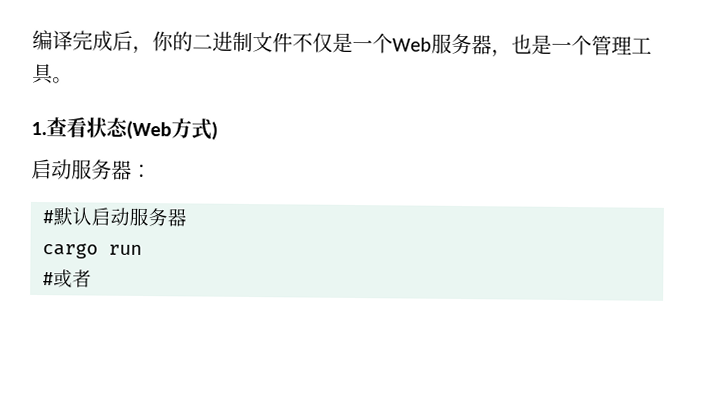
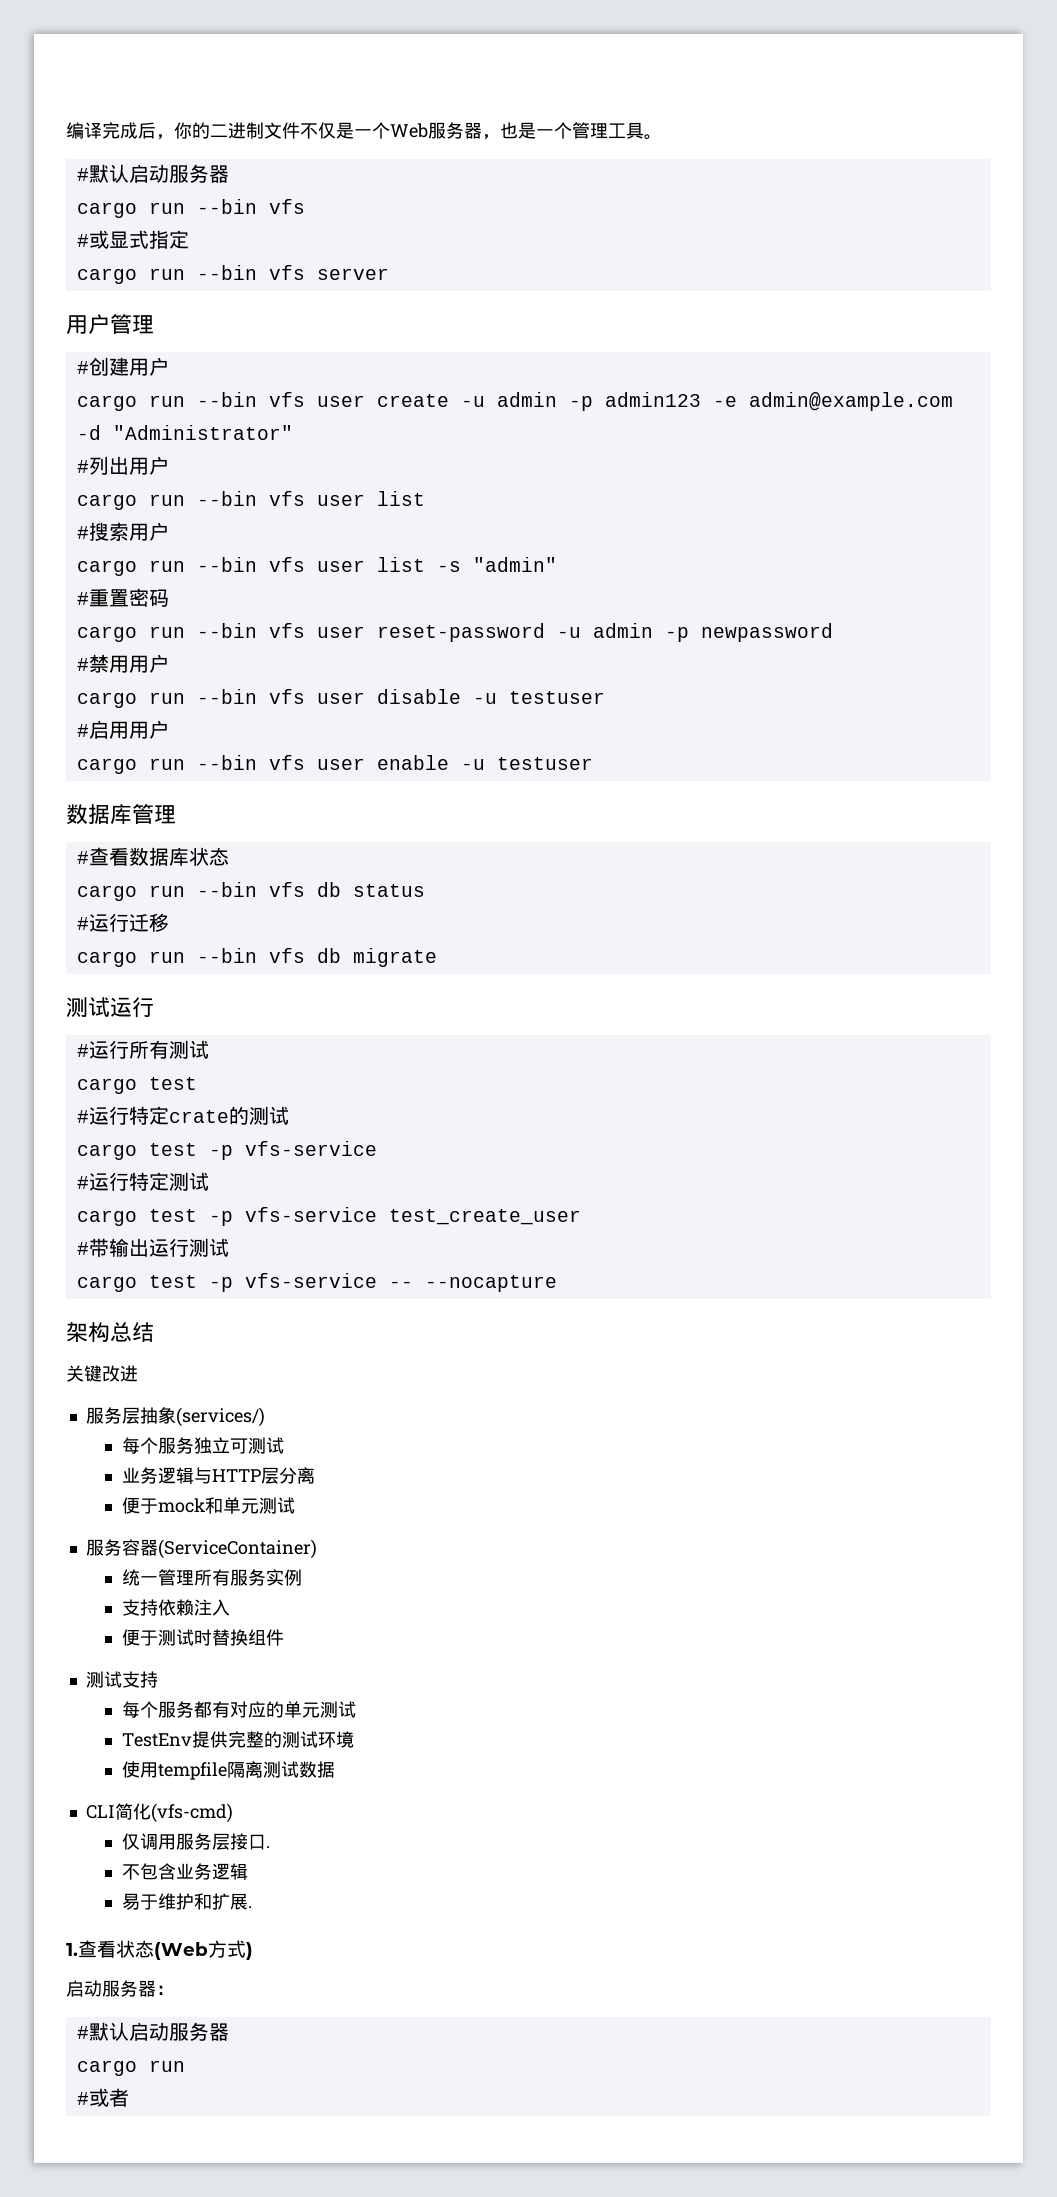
  编译完成后，你的二进制文件不仅是一个Web服务器，也是一个管理工具。
+ #默认启动服务器
+ cargo run --bin vfs
+ #或显式指定
+ cargo run --bin vfs server
+ 用户管理
+ #创建用户
+ cargo run --bin vfs user create -u admin -p admin123 -e admin@example.com -d "Administrator"
+ #列出用户
+ cargo run --bin vfs user list
+ #搜索用户
+ cargo run --bin vfs user list -s "admin"
+ #重置密码
+ cargo run --bin vfs user reset-password -u admin -p newpassword
+ #禁用用户
+ cargo run --bin vfs user disable -u testuser
+ #启用用户
+ cargo run --bin vfs user enable -u testuser
+ 数据库管理
+ #查看数据库状态
+ cargo run --bin vfs db status
+ #运行迁移
+ cargo run --bin vfs db migrate
+ 测试运行
+ #运行所有测试
+ cargo test
+ #运行特定crate的测试
+ cargo test -p vfs-service
+ #运行特定测试
+ cargo test -p vfs-service test_create_user
+ #带输出运行测试
+ cargo test -p vfs-service -- --nocapture
+ 架构总结
+ 关键改进
+ 服务层抽象(services/)
+ 每个服务独立可测试
+ 业务逻辑与HTTP层分离
+ 便于mock和单元测试
+ 服务容器(ServiceContainer)
+ 统一管理所有服务实例
+ 支持依赖注入
+ 便于测试时替换组件
+ 测试支持
+ 每个服务都有对应的单元测试
+ TestEnv提供完整的测试环境
+ 使用tempfile隔离测试数据
+ CLI简化(vfs-cmd)
+ 仅调用服务层接口.
+ 不包含业务逻辑
+ 易于维护和扩展.

